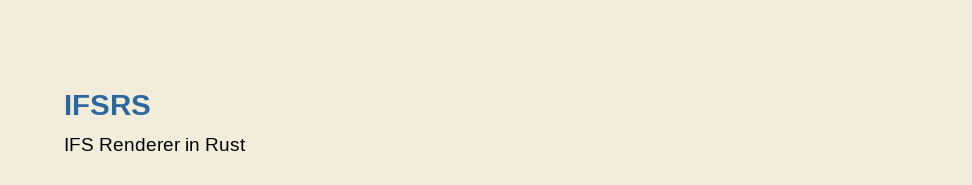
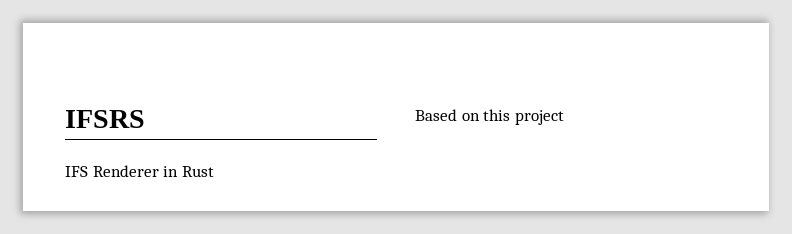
+ Based on this project

